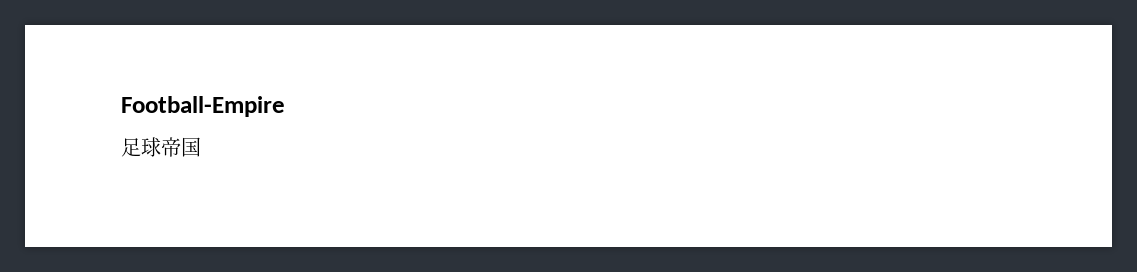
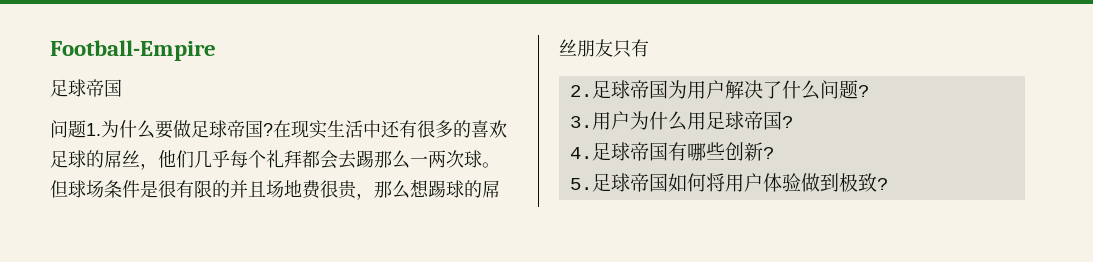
+ 问题1.为什么要做足球帝国?在现实生活中还有很多的喜欢足球的屌丝，他们几乎每个礼拜都会去踢那么一两次球。但球场条件是很有限的并且场地费很贵，那么想踢球的屌丝朋友只有
+ 2.足球帝国为用户解决了什么问题?
+ 3.用户为什么用足球帝国?
+ 4.足球帝国有哪些创新?
+ 5.足球帝国如何将用户体验做到极致?

